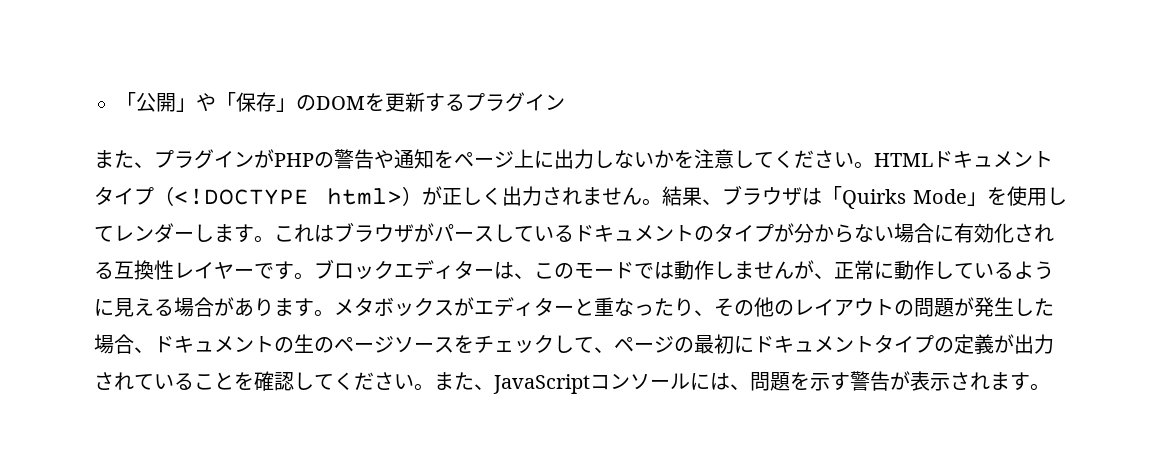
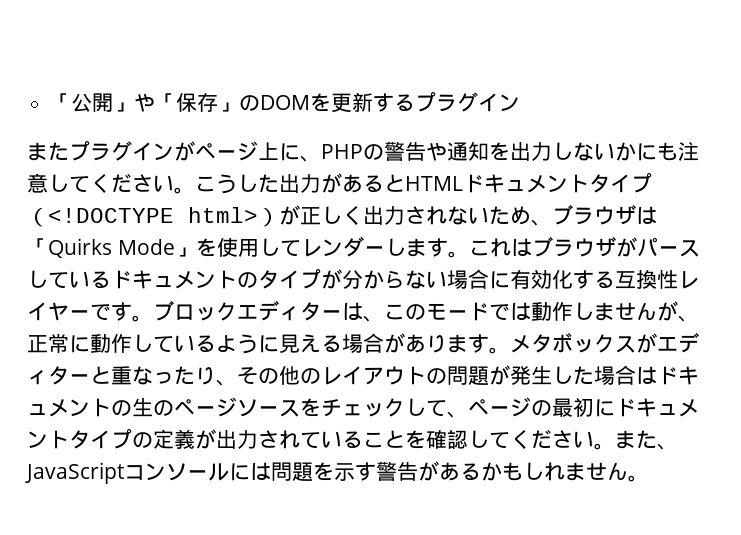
- また、プラグインがPHPの警告や通知をページ上に出力しないかを注意してください。
+ またプラグインがページ上に、PHPの警告や通知を出力しないかにも注意してください。
- HTMLドキュメントタイプ（<!DOCTYPE html>）が正しく出力されません。結果、ブラウザは「Quirks Mode」を使用してレンダーします。
+ こうした出力があるとHTMLドキュメントタイプ（<!DOCTYPE html>）が正しく出力されないため、ブラウザは「Quirks Mode」を使用してレンダーします。
- これはブラウザがパースしているドキュメントのタイプが分からない場合に有効化される互換性レイヤーです。
+ これはブラウザがパースしているドキュメントのタイプが分からない場合に有効化する互換性レイヤーです。
- メタボックスがエディターと重なったり、その他のレイアウトの問題が発生した場合、ドキュメントの生のページソースをチェックして、ページの最初にドキュメントタイプの定義が出力されていることを確認してください。
+ メタボックスがエディターと重なったり、その他のレイアウトの問題が発生した場合はドキュメントの生のページソースをチェックして、ページの最初にドキュメントタイプの定義が出力されていることを確認してください。
- また、JavaScriptコンソールには、問題を示す警告が表示されます。
+ また、JavaScriptコンソールには問題を示す警告があるかもしれません。

